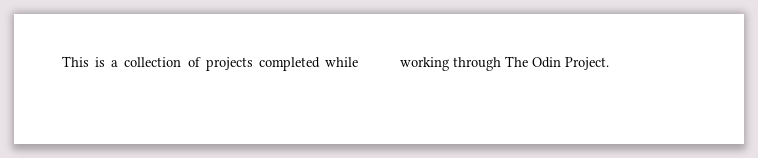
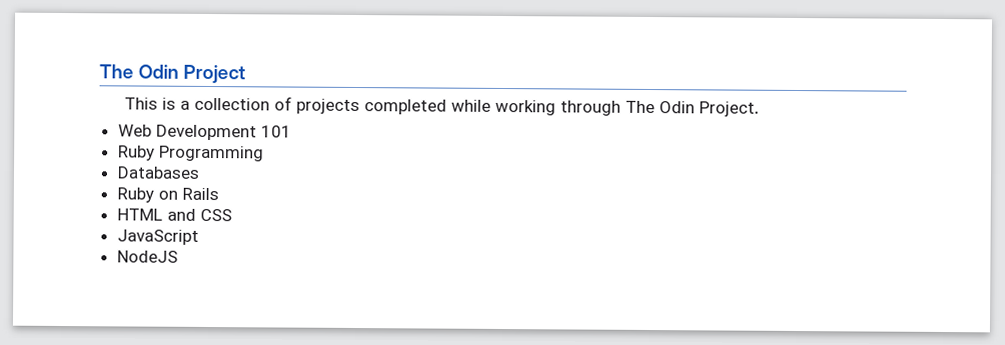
+ The Odin Project
+ Web Development 101
+ Ruby Programming
+ Databases
+ Ruby on Rails
+ HTML and CSS
+ JavaScript
+ NodeJS

